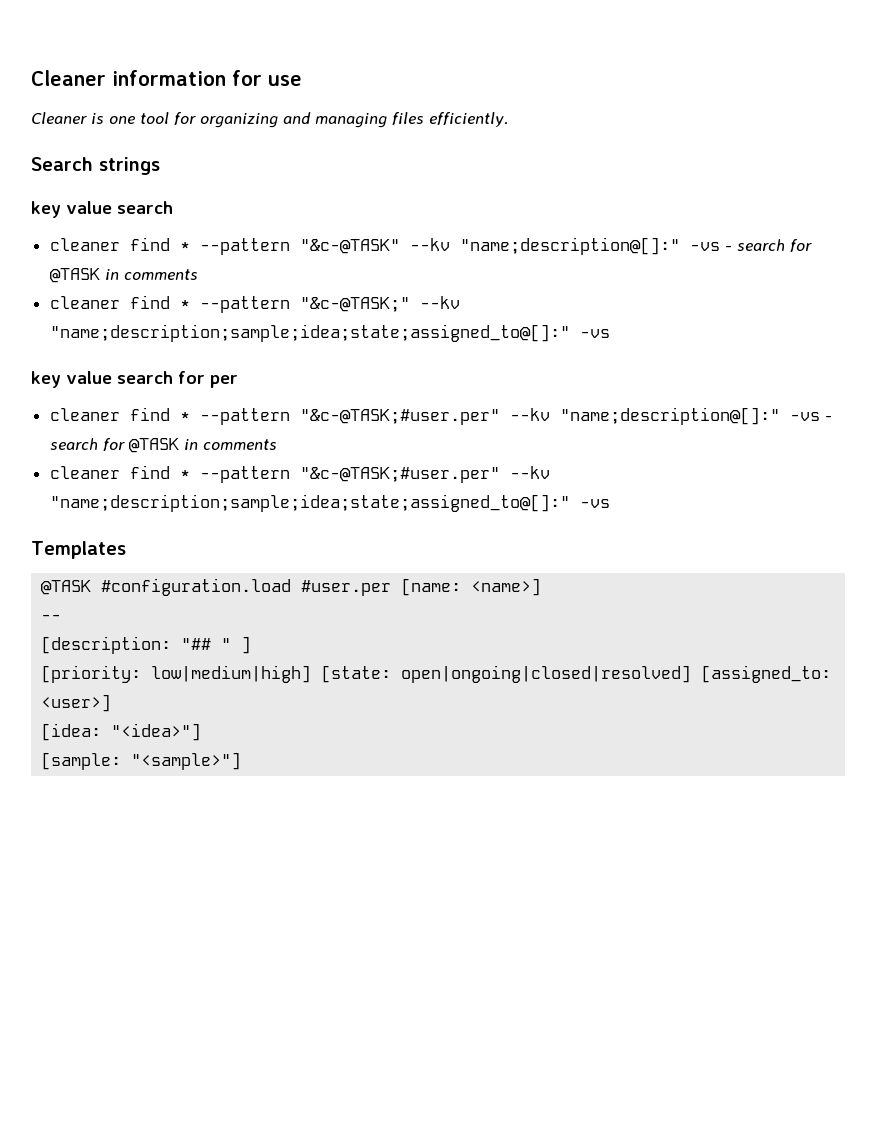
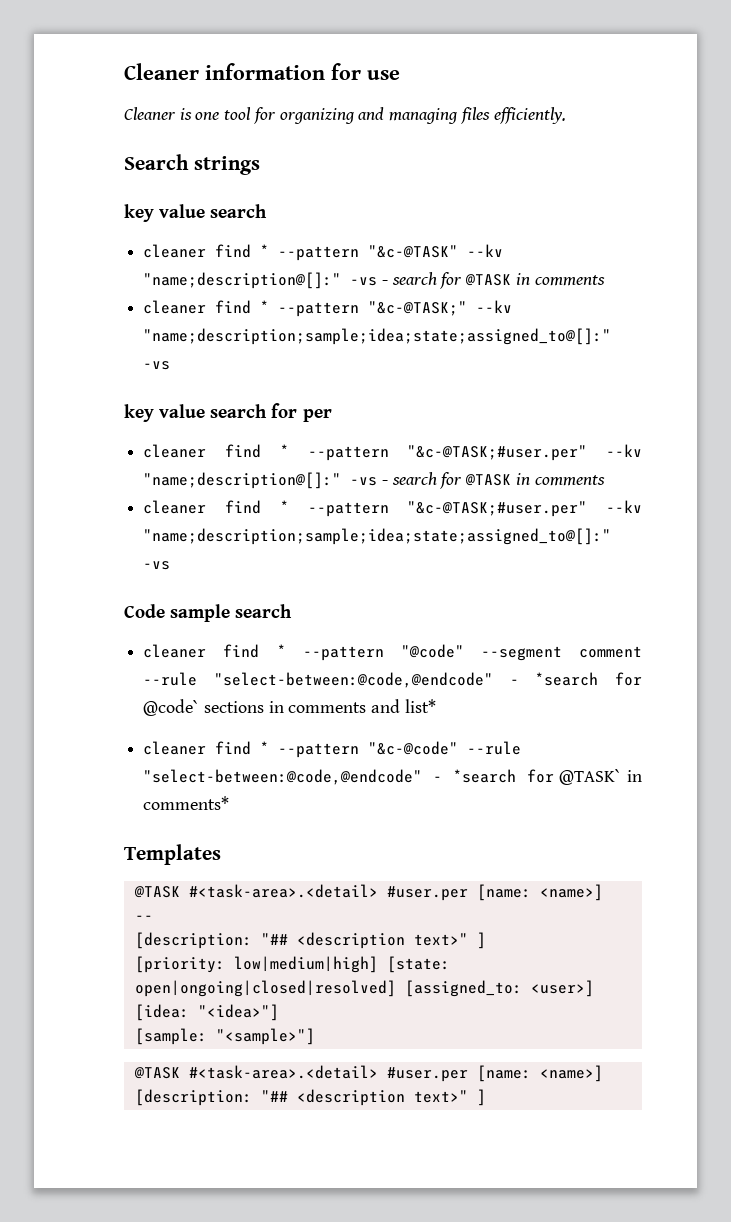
+ Code sample search
+ cleaner find * --pattern "@code" --segment comment --rule "select-between:@code,@endcode" - *search for @code` sections in comments and list*
+ cleaner find * --pattern "&c-@code" --rule "select-between:@code,@endcode" - *search for @TASK` in comments*
  Templates
- @TASK #configuration.load #user.per [name: <name>]
+ @TASK #<task-area>.<detail> #user.per [name: <name>]
  --
- [description: "## " ]
+ [description: "## <description text>" ]
+ @TASK #<task-area>.<detail> #user.per [name: <name>] [description: "## <description text>" ]

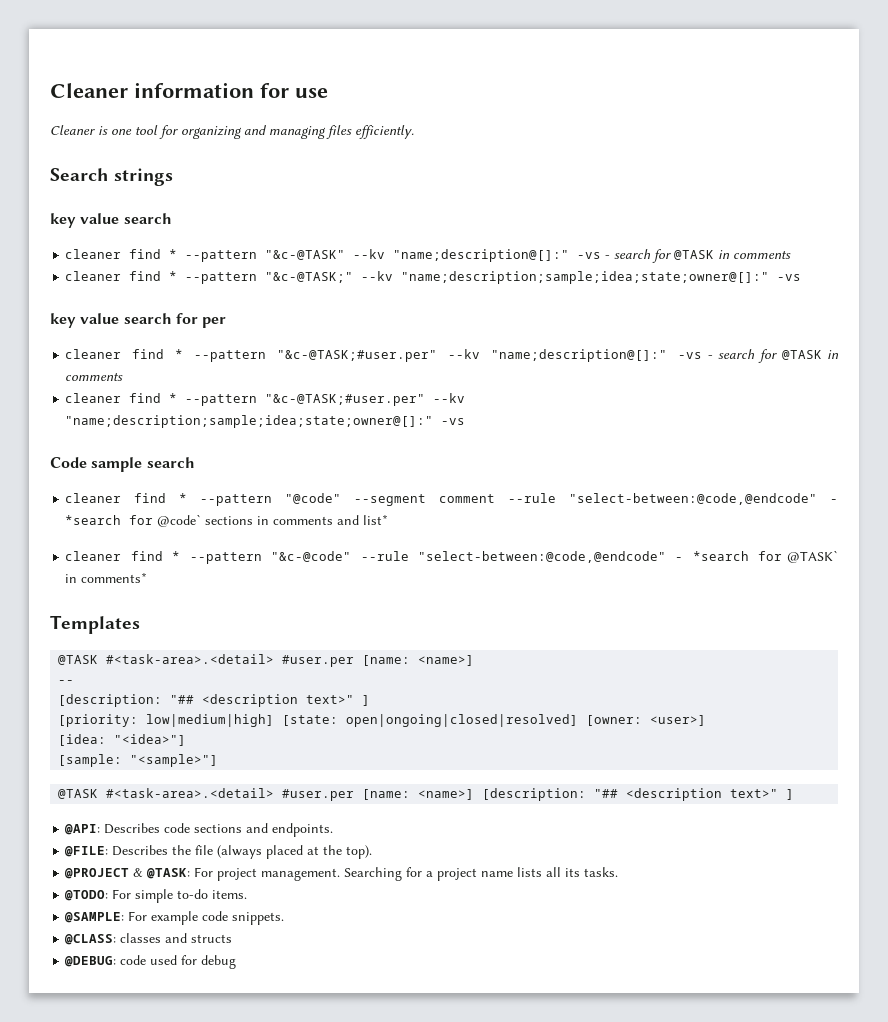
- cleaner find * --pattern "&c-@TASK;" --kv "name;description;sample;idea;state;assigned_to@[]:" -vs
+ cleaner find * --pattern "&c-@TASK;" --kv "name;description;sample;idea;state;owner@[]:" -vs
- cleaner find * --pattern "&c-@TASK;#user.per" --kv "name;description;sample;idea;state;assigned_to@[]:" -vs
+ cleaner find * --pattern "&c-@TASK;#user.per" --kv "name;description;sample;idea;state;owner@[]:" -vs
- [priority: low|medium|high] [state: open|ongoing|closed|resolved] [assigned_to: <user>]
+ [priority: low|medium|high] [state: open|ongoing|closed|resolved] [owner: <user>]
+ @API: Describes code sections and endpoints.
+ @FILE: Describes the file (always placed at the top).
+ @PROJECT & @TASK: For project management. Searching for a project name lists all its tasks.
+ @TODO: For simple to-do items.
+ @SAMPLE: For example code snippets.
+ @CLASS: classes and structs
+ @DEBUG: code used for debug

